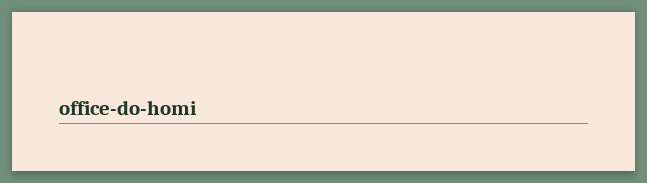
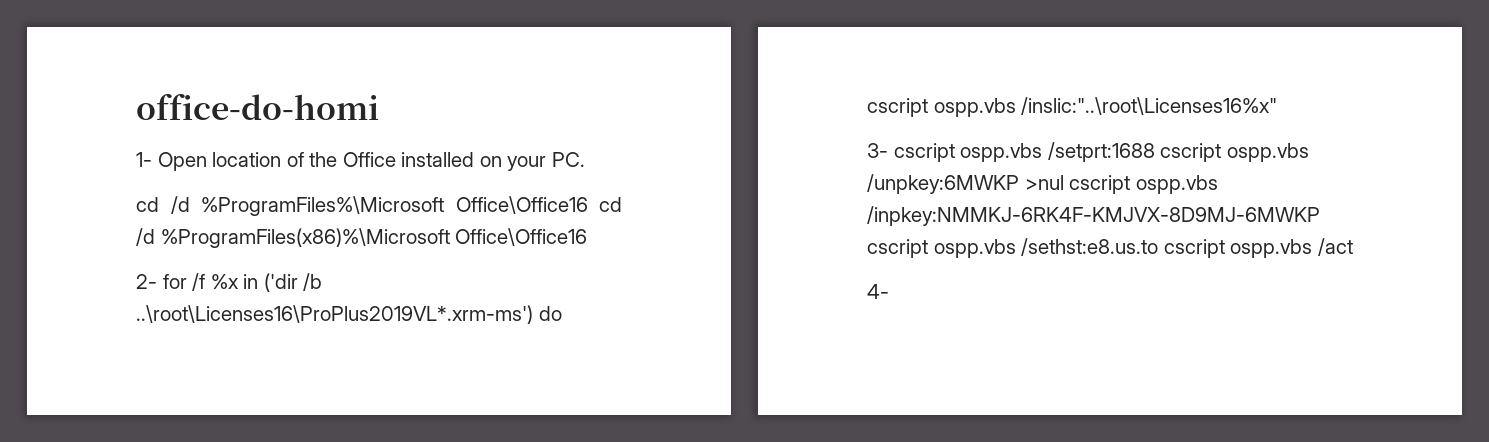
+ 1- Open location of the Office installed on your PC.
+ cd /d %ProgramFiles%\Microsoft Office\Office16 cd /d %ProgramFiles(x86)%\Microsoft Office\Office16
+ 2- for /f %x in ('dir /b ..\root\Licenses16\ProPlus2019VL*.xrm-ms') do cscript ospp.vbs /inslic:"..\root\Licenses16%x"
+ 3- cscript ospp.vbs /setprt:1688 cscript ospp.vbs /unpkey:6MWKP >nul cscript ospp.vbs /inpkey:NMMKJ-6RK4F-KMJVX-8D9MJ-6MWKP cscript ospp.vbs /sethst:e8.us.to cscript ospp.vbs /act
+ 4-

